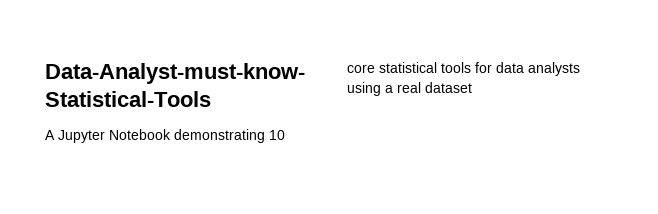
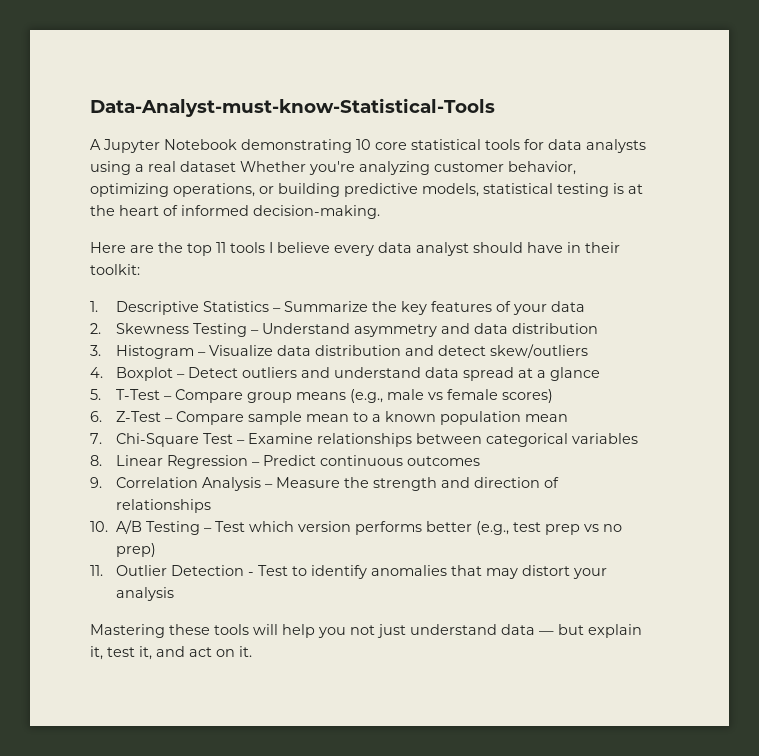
- A Jupyter Notebook demonstrating 10 core statistical tools for data analysts using a real dataset
+ A Jupyter Notebook demonstrating 10 core statistical tools for data analysts using a real dataset Whether you're analyzing customer behavior, optimizing operations, or building predictive models, statistical testing is at the heart of informed decision-making.
+ Here are the top 11 tools I believe every data analyst should have in their toolkit:
+ 1. Descriptive Statistics – Summarize the key features of your data
+ 2. Skewness Testing – Understand asymmetry and data distribution
+ 3. Histogram – Visualize data distribution and detect skew/outliers
+ 4. Boxplot – Detect outliers and understand data spread at a glance
+ 5. T-Test – Compare group means (e.g., male vs female scores)
+ 6. Z-Test – Compare sample mean to a known population mean
+ 7. Chi-Square Test – Examine relationships between categorical variables
+ 8. Linear Regression – Predict continuous outcomes
+ 9. Correlation Analysis – Measure the strength and direction of relationships
+ 10. A/B Testing – Test which version performs better (e.g., test prep vs no prep)
+ 11. Outlier Detection - Test to identify anomalies that may distort your analysis
+ Mastering these tools will help you not just understand data — but explain it, test it, and act on it.

